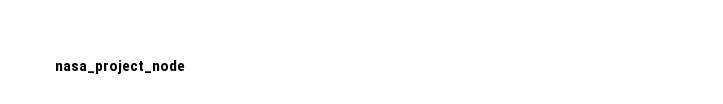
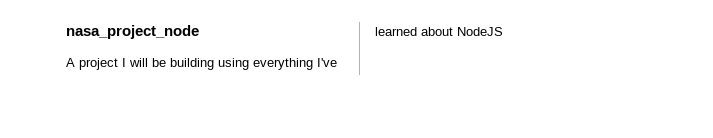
+ A project I will be building using everything I've learned about NodeJS

